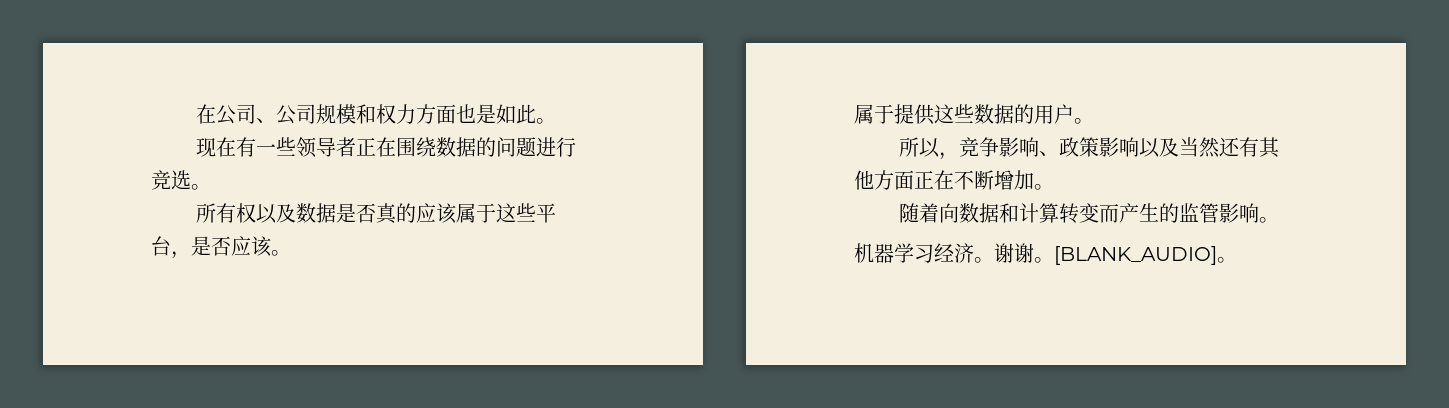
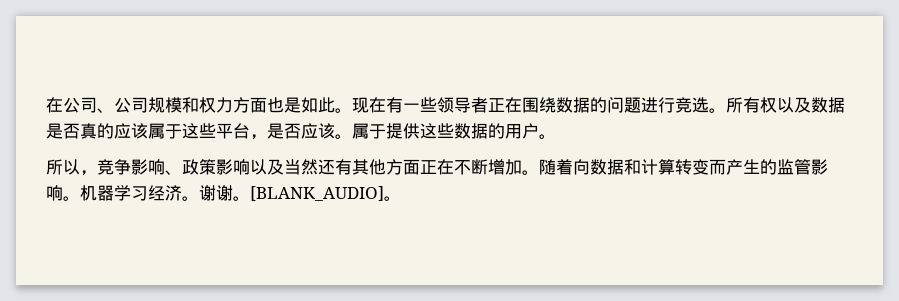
- 在公司、公司规模和权力方面也是如此。
- 现在有一些领导者正在围绕数据的问题进行竞选。
- 所有权以及数据是否真的应该属于这些平台，是否应该。
- 属于提供这些数据的用户。
+ 在公司、公司规模和权力方面也是如此。现在有一些领导者正在围绕数据的问题进行竞选。所有权以及数据是否真的应该属于这些平台，是否应该。属于提供这些数据的用户。
- 所以，竞争影响、政策影响以及当然还有其他方面正在不断增加。
- 随着向数据和计算转变而产生的监管影响。
- 机器学习经济。
+ 所以，竞争影响、政策影响以及当然还有其他方面正在不断增加。随着向数据和计算转变而产生的监管影响。机器学习经济。

